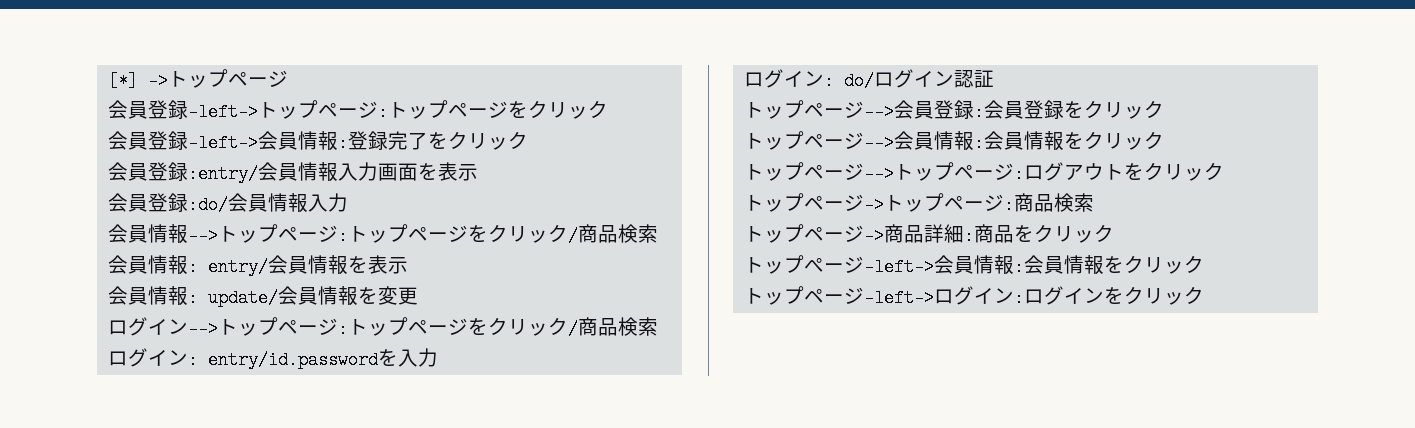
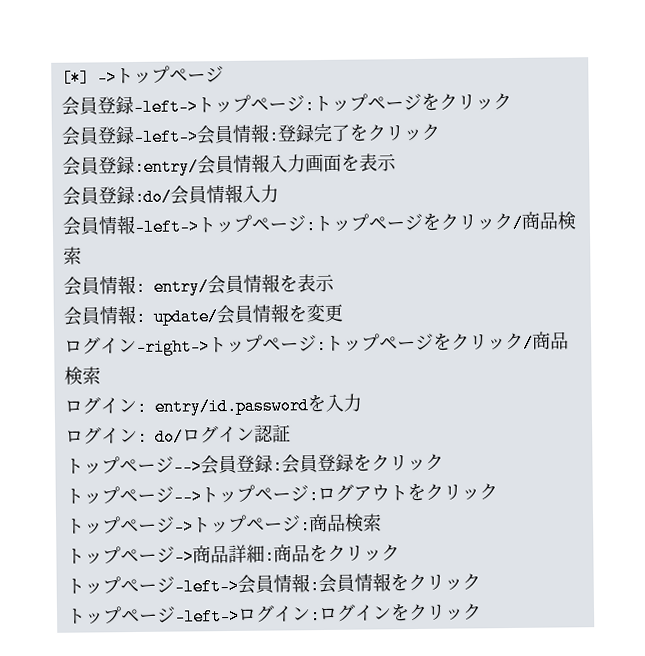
- 会員情報-->トップページ:トップページをクリック/商品検索
+ 会員情報-left->トップページ:トップページをクリック/商品検索
- ログイン-->トップページ:トップページをクリック/商品検索
+ ログイン-right->トップページ:トップページをクリック/商品検索
- トップページ-->会員情報:会員情報をクリック

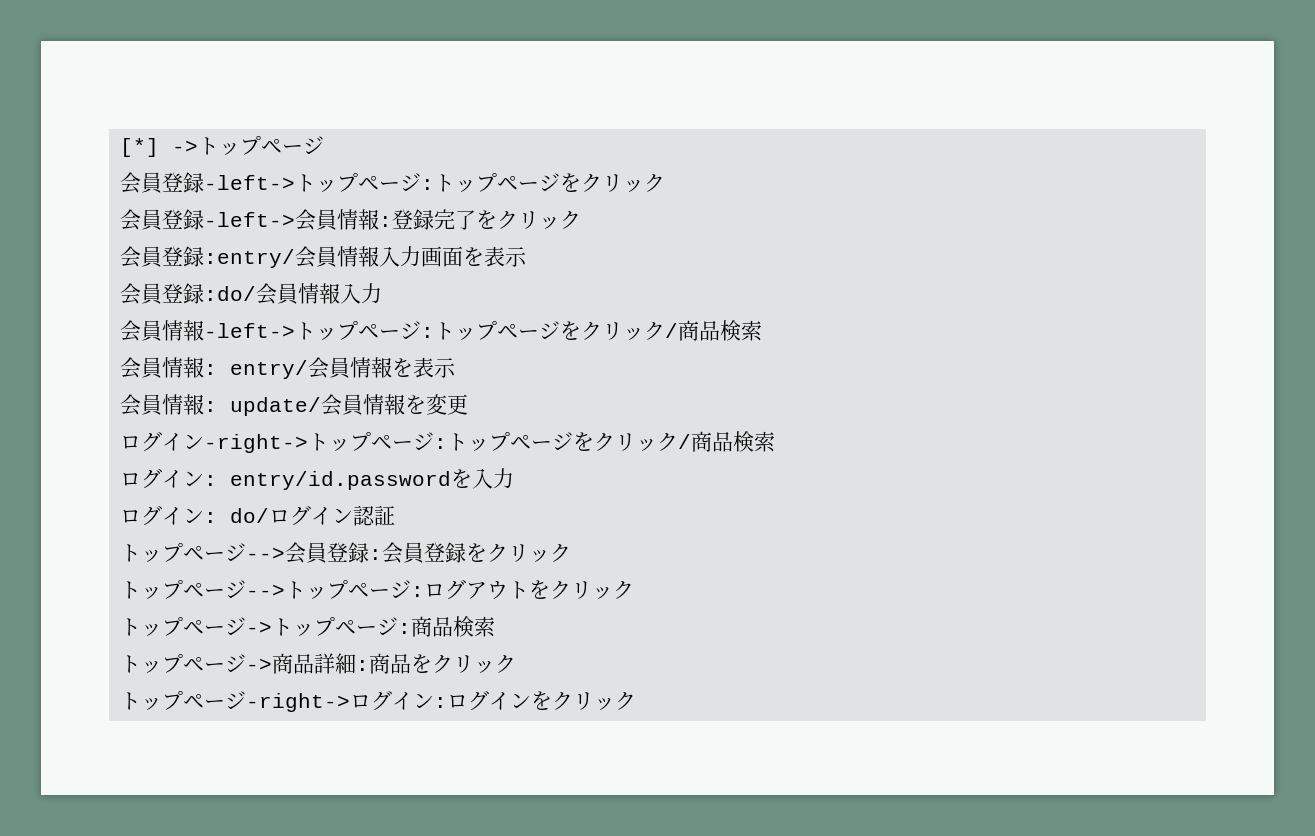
- トップぺージ-left->会員情報:会員情報をクリック
- トップページ-left->ログイン:ログインをクリック
+ トップページ-right->ログイン:ログインをクリック

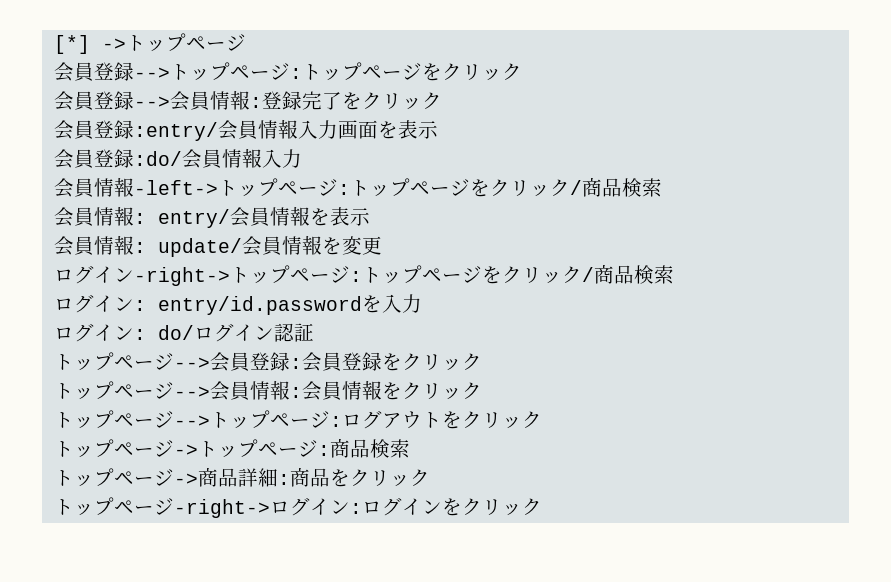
- 会員登録-left->トップページ:トップページをクリック
+ 会員登録-->トップページ:トップページをクリック
- 会員登録-left->会員情報:登録完了をクリック
+ 会員登録-->会員情報:登録完了をクリック
+ トップページ-->会員情報:会員情報をクリック

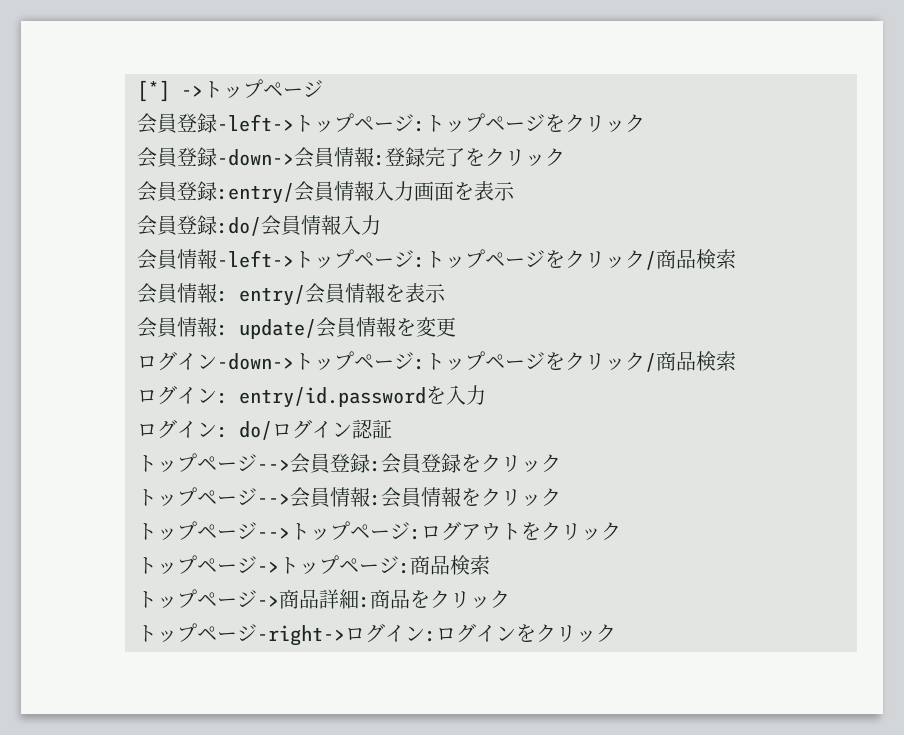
- 会員登録-->トップページ:トップページをクリック
+ 会員登録-left->トップページ:トップページをクリック
- 会員登録-->会員情報:登録完了をクリック
+ 会員登録-down->会員情報:登録完了をクリック
- ログイン-right->トップページ:トップページをクリック/商品検索
+ ログイン-down->トップページ:トップページをクリック/商品検索

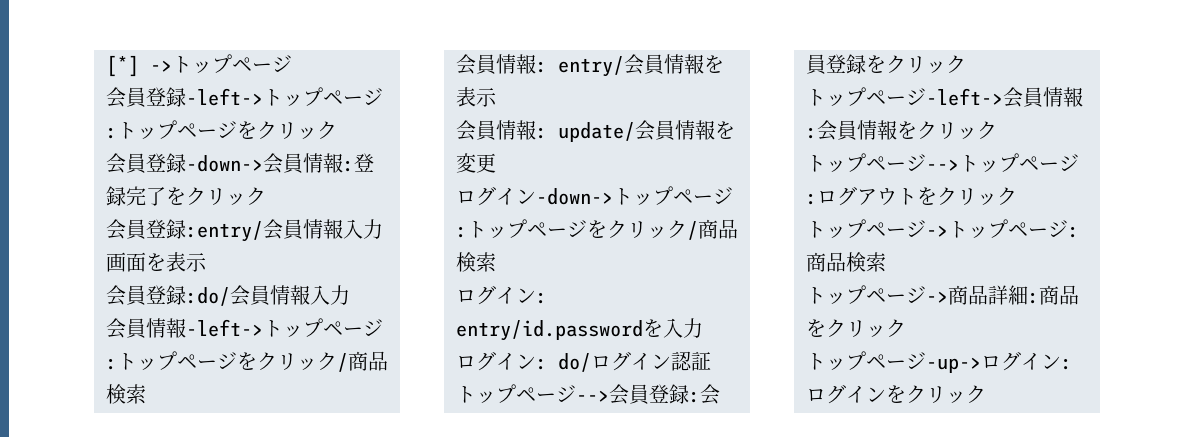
- トップページ-->会員情報:会員情報をクリック
+ トップページ-left->会員情報:会員情報をクリック
- トップページ-right->ログイン:ログインをクリック
+ トップページ-up->ログイン:ログインをクリック

